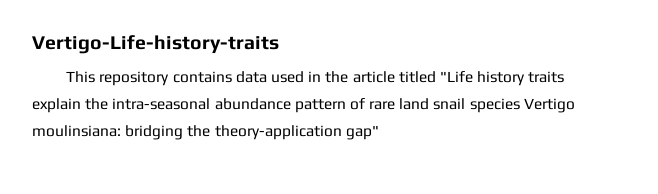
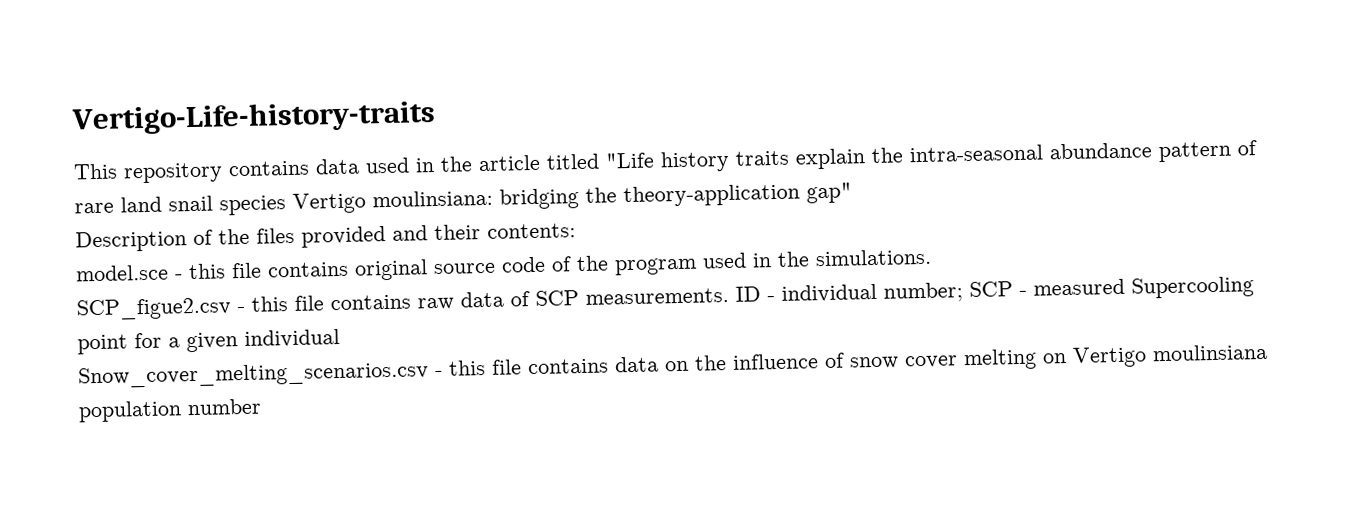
+ Description of the files provided and their contents:
+ model.sce - this file contains original source code of the program used in the simulations.
+ SCP_figue2.csv - this file contains raw data of SCP measurements. ID - individual number; SCP - measured Supercooling point for a given individual
+ Snow_cover_melting_scenarios.csv - this file contains data on the influence of snow cover melting on Vertigo moulinsiana population number

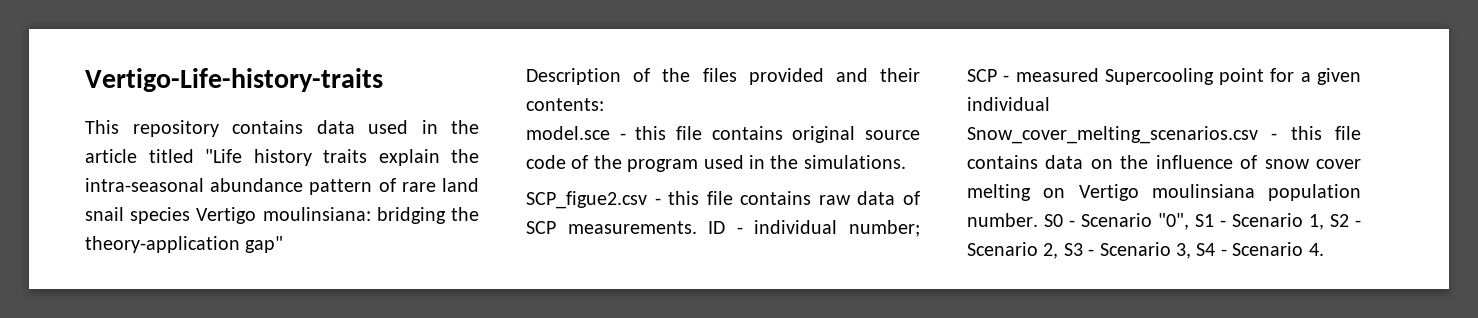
- Snow_cover_melting_scenarios.csv - this file contains data on the influence of snow cover melting on Vertigo moulinsiana population number
+ Snow_cover_melting_scenarios.csv - this file contains data on the influence of snow cover melting on Vertigo moulinsiana population number. S0 - Scenario "0", S1 - Scenario 1, S2 - Scenario 2, S3 - Scenario 3, S4 - Scenario 4.

